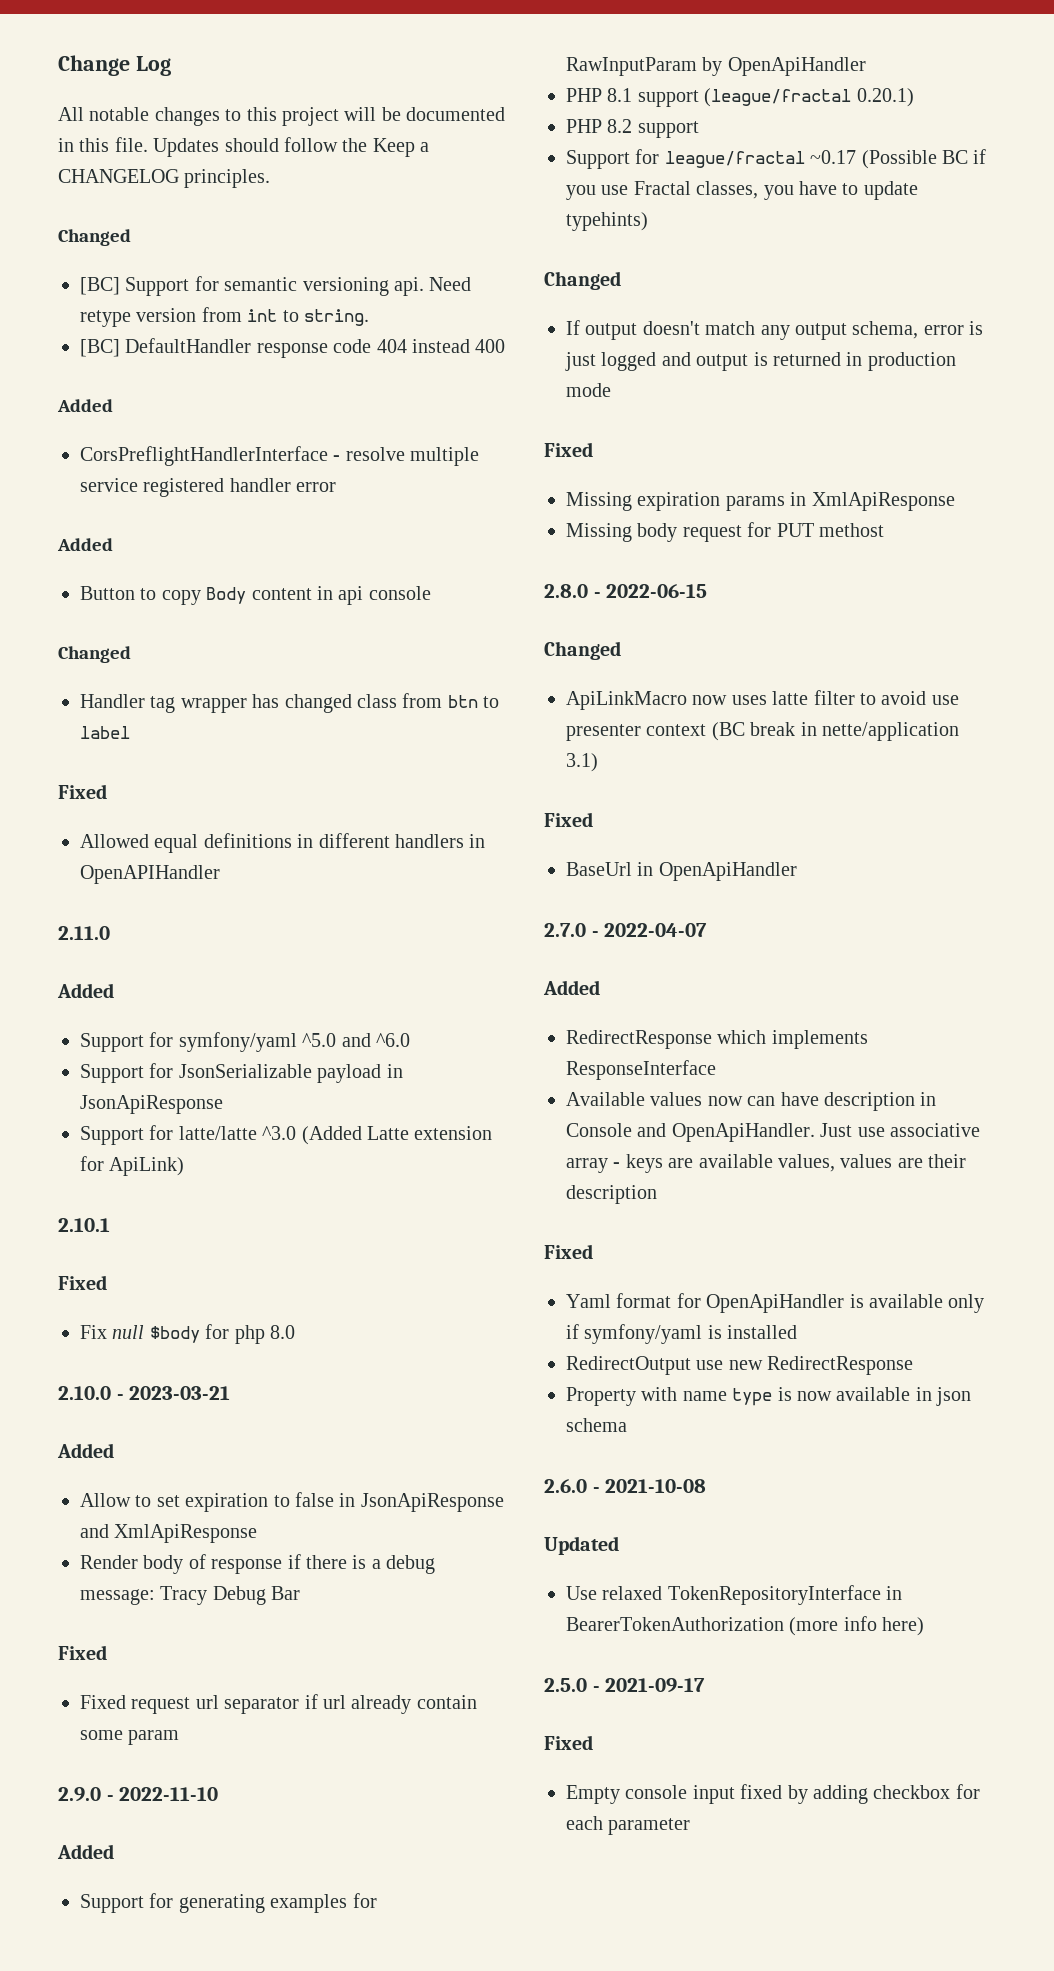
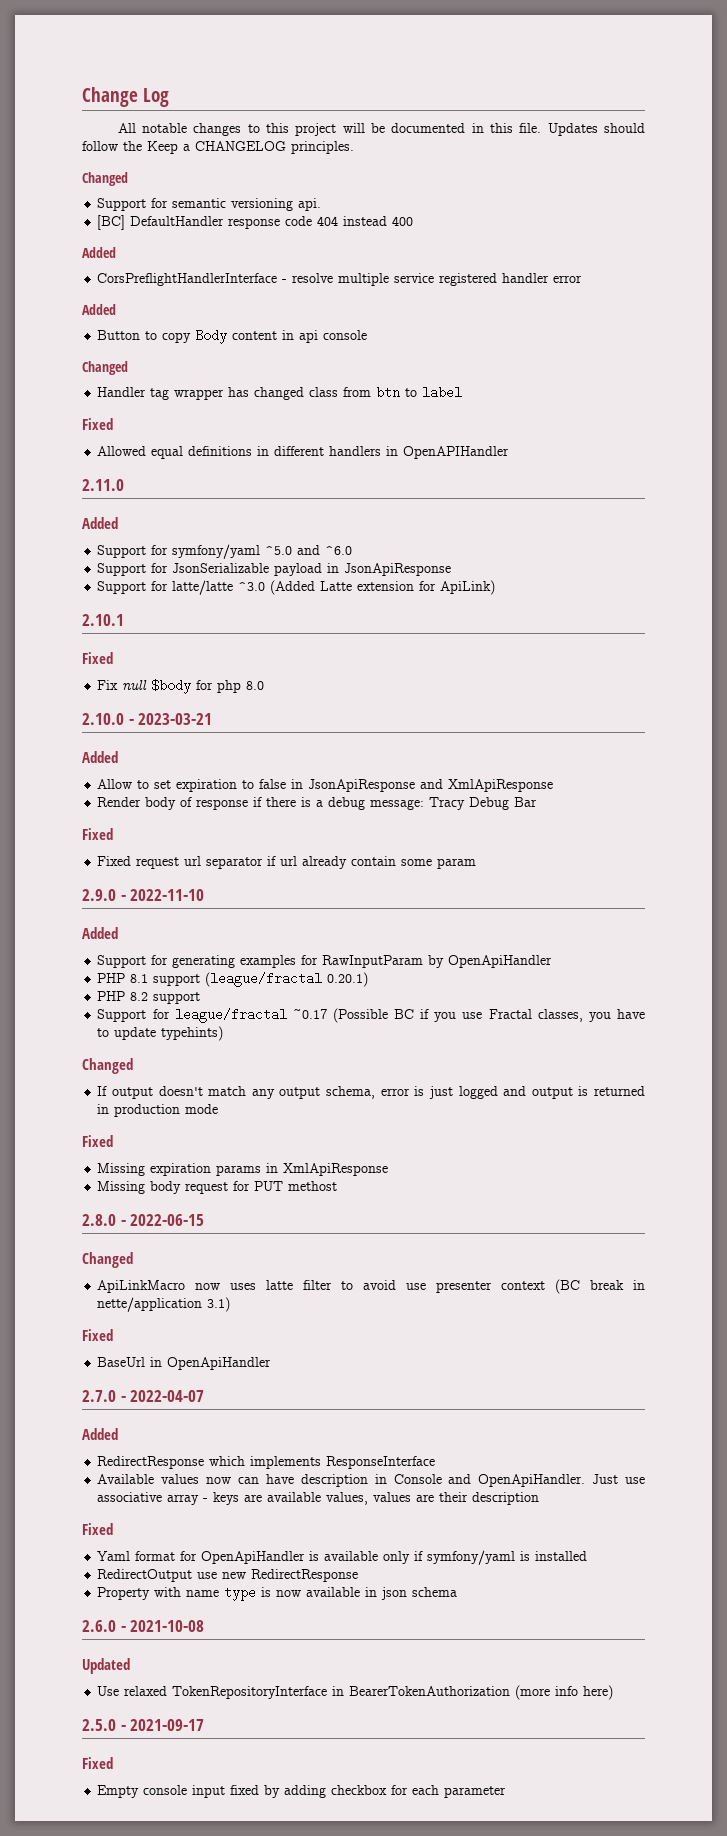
- [BC] Support for semantic versioning api. Need retype version from int to string.
+ Support for semantic versioning api.

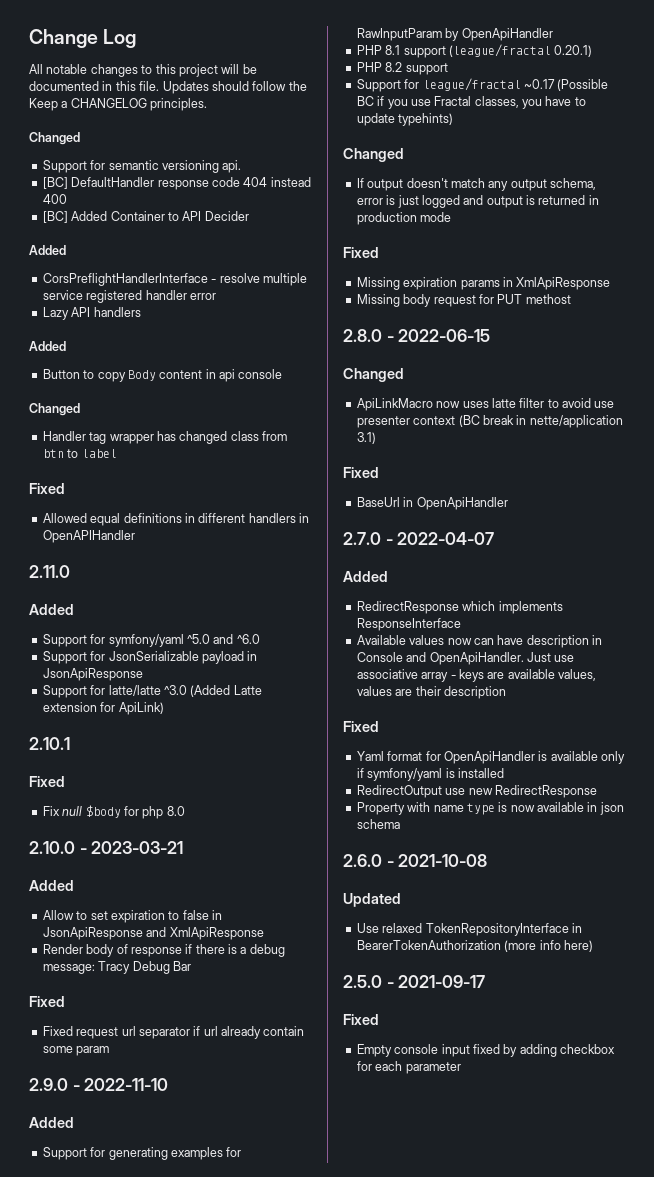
+ [BC] Added Container to API Decider
+ Lazy API handlers

